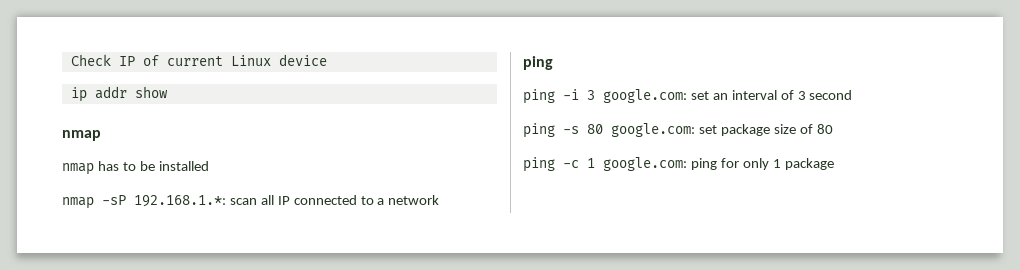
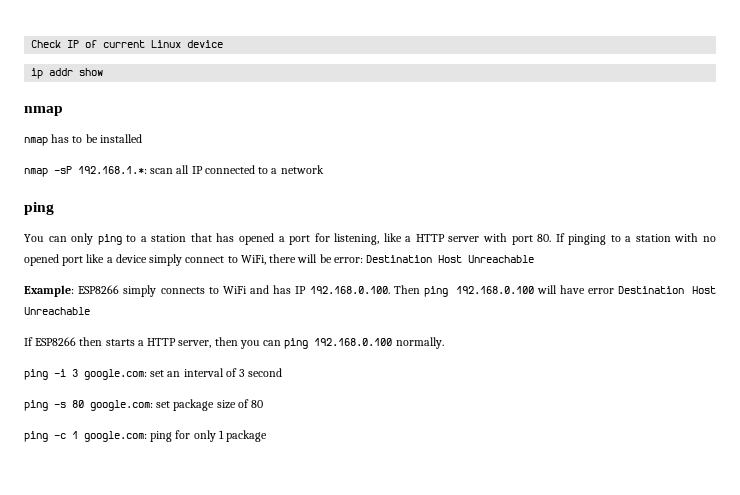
+ You can only ping to a station that has opened a port for listening, like a HTTP server with port 80. If pinging to a station with no opened port like a device simply connect to WiFi, there will be error: Destination Host Unreachable
+ Example: ESP8266 simply connects to WiFi and has IP 192.168.0.100. Then ping 192.168.0.100 will have error Destination Host Unreachable
+ If ESP8266 then starts a HTTP server, then you can ping 192.168.0.100 normally.

